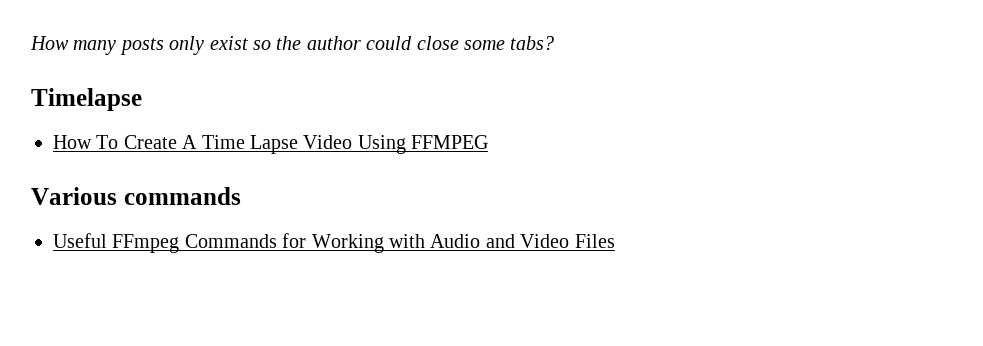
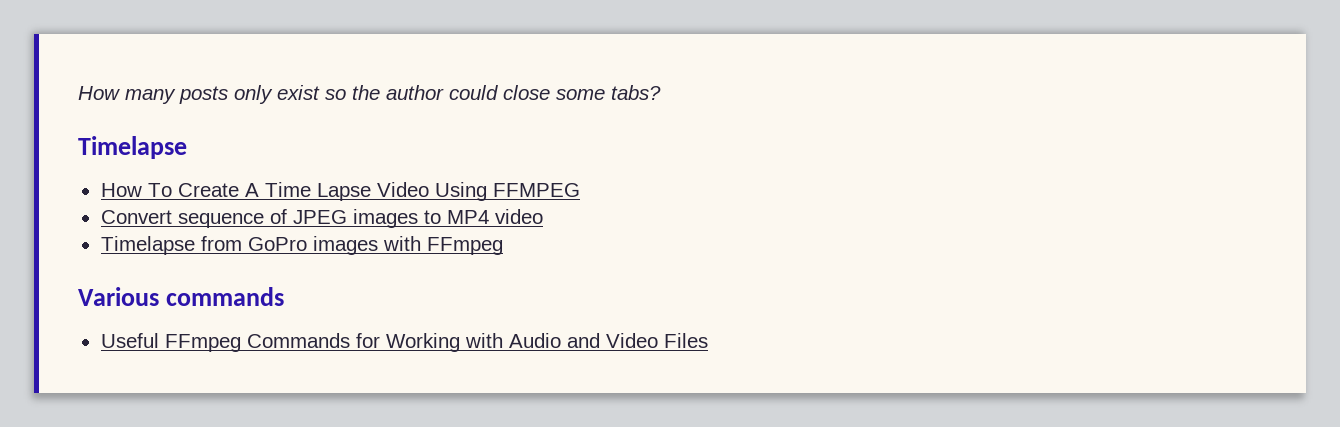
+ Convert sequence of JPEG images to MP4 video
+ Timelapse from GoPro images with FFmpeg

